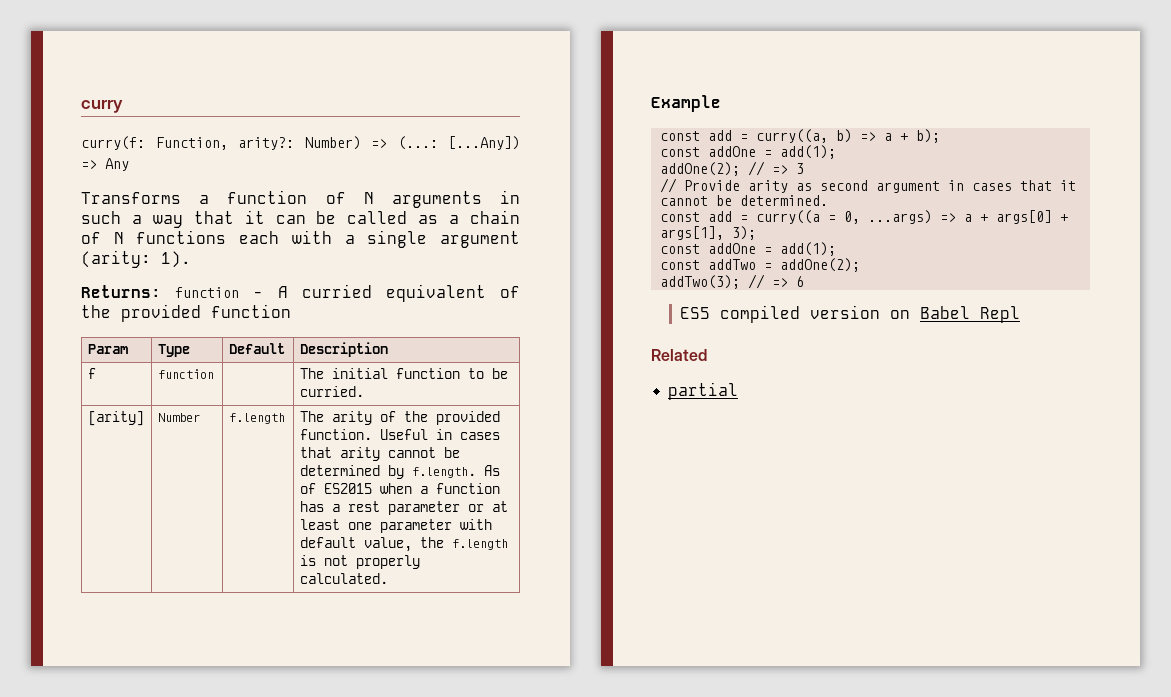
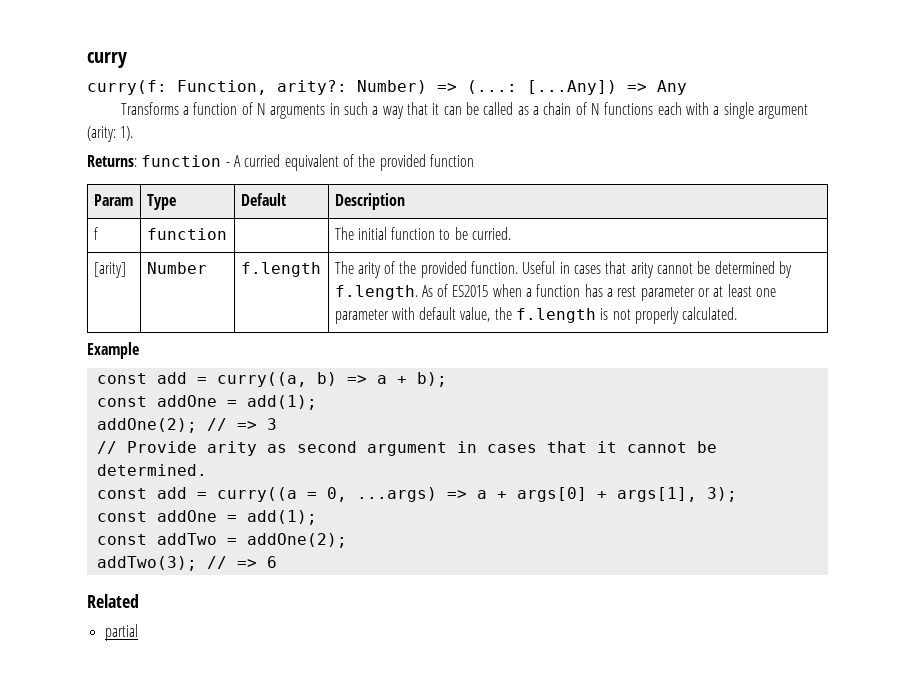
- ES5 compiled version on Babel Repl

